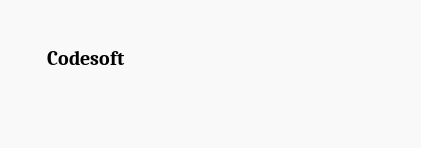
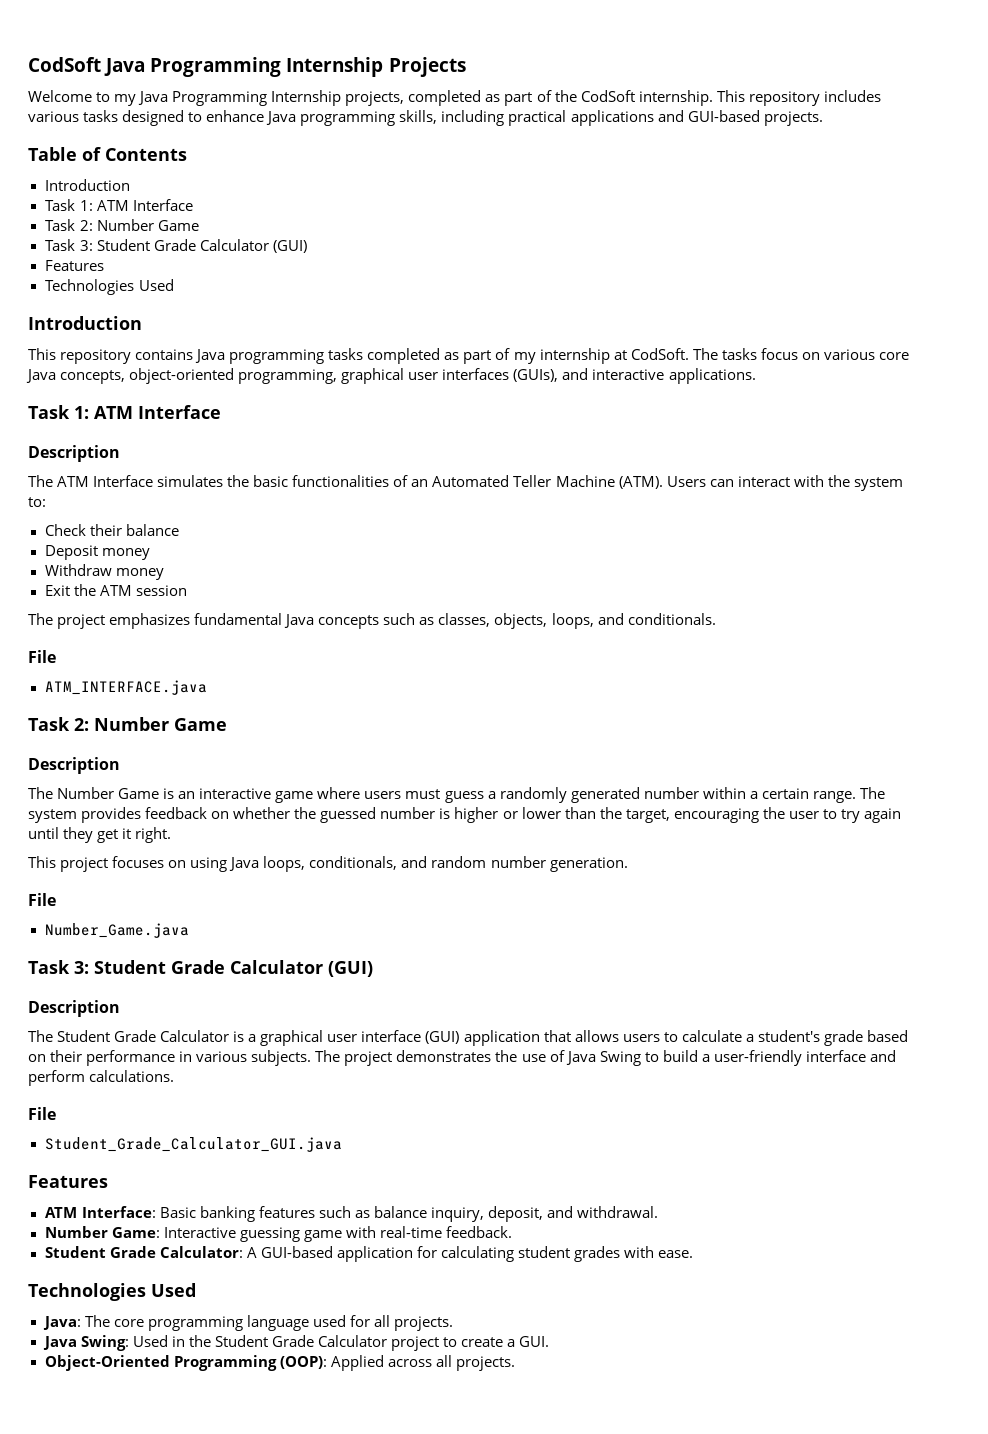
- Codesoft
+ CodSoft Java Programming Internship Projects
+ Welcome to my Java Programming Internship projects, completed as part of the CodSoft internship. This repository includes various tasks designed to enhance Java programming skills, including practical applications and GUI-based projects.
+ Table of Contents
+ Introduction
+ Task 1: ATM Interface
+ Task 2: Number Game
+ Task 3: Student Grade Calculator (GUI)
+ Features
+ Technologies Used
+ Introduction
+ This repository contains Java programming tasks completed as part of my internship at CodSoft. The tasks focus on various core Java concepts, object-oriented programming, graphical user interfaces (GUIs), and interactive applications.
+ Task 1: ATM Interface
+ Description
+ The ATM Interface simulates the basic functionalities of an Automated Teller Machine (ATM). Users can interact with the system to:
+ Check their balance
+ Deposit money
+ Withdraw money
+ Exit the ATM session
+ The project emphasizes fundamental Java concepts such as classes, objects, loops, and conditionals.
+ File
+ ATM_INTERFACE.java
+ Task 2: Number Game
+ Description
+ The Number Game is an interactive game where users must guess a randomly generated number within a certain range. The system provides feedback on whether the guessed number is higher or lower than the target, encouraging the user to try again until they get it right.
+ This project focuses on using Java loops, conditionals, and random number generation.
+ File
+ Number_Game.java
+ Task 3: Student Grade Calculator (GUI)
+ Description
+ The Student Grade Calculator is a graphical user interface (GUI) application that allows users to calculate a student's grade based on their performance in various subjects. The project demonstrates the use of Java Swing to build a user-friendly interface and perform calculations.
+ File
+ Student_Grade_Calculator_GUI.java
+ Features
+ ATM Interface: Basic banking features such as balance inquiry, deposit, and withdrawal.
+ Number Game: Interactive guessing game with real-time feedback.
+ Student Grade Calculator: A GUI-based application for calculating student grades with ease.
+ Technologies Used
+ Java: The core programming language used for all projects.
+ Java Swing: Used in the Student Grade Calculator project to create a GUI.
+ Object-Oriented Programming (OOP): Applied across all projects.

